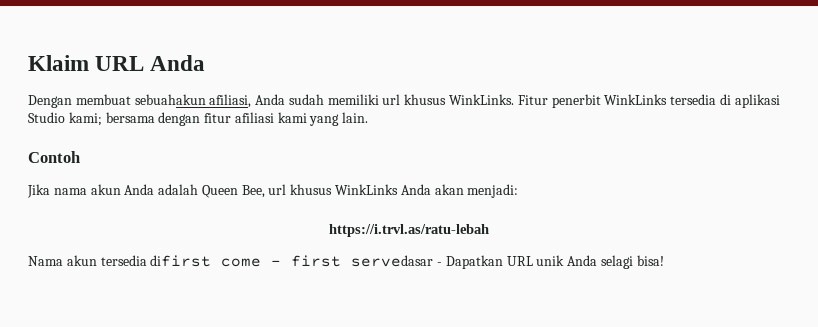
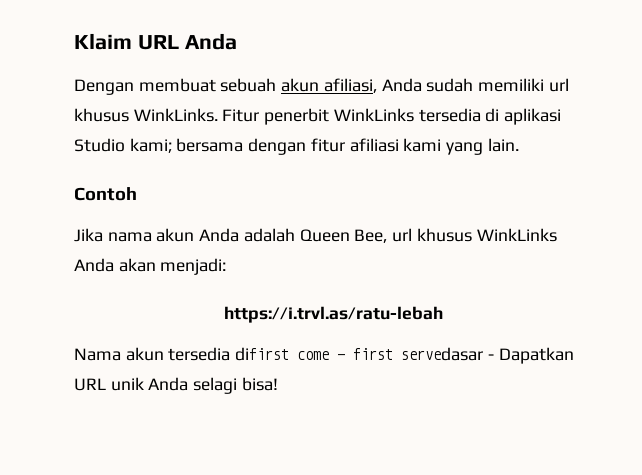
- Dengan membuat sebuahakun afiliasi, Anda sudah memiliki url khusus WinkLinks.
+ Dengan membuat sebuah akun afiliasi, Anda sudah memiliki url khusus WinkLinks.

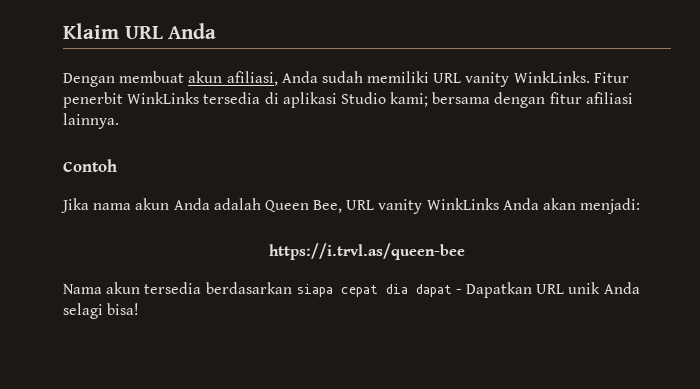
- Dengan membuat sebuah akun afiliasi, Anda sudah memiliki url khusus WinkLinks.
+ Dengan membuat akun afiliasi, Anda sudah memiliki URL vanity WinkLinks.
- Fitur penerbit WinkLinks tersedia di aplikasi Studio kami; bersama dengan fitur afiliasi kami yang lain.
+ Fitur penerbit WinkLinks tersedia di aplikasi Studio kami; bersama dengan fitur afiliasi lainnya.
- Jika nama akun Anda adalah Queen Bee, url khusus WinkLinks Anda akan menjadi:
+ Jika nama akun Anda adalah Queen Bee, URL vanity WinkLinks Anda akan menjadi:
- https://i.trvl.as/ratu-lebah
+ https://i.trvl.as/queen-bee
- Nama akun tersedia difirst come - first servedasar - Dapatkan URL unik Anda selagi bisa!
+ Nama akun tersedia berdasarkan siapa cepat dia dapat - Dapatkan URL unik Anda selagi bisa!

